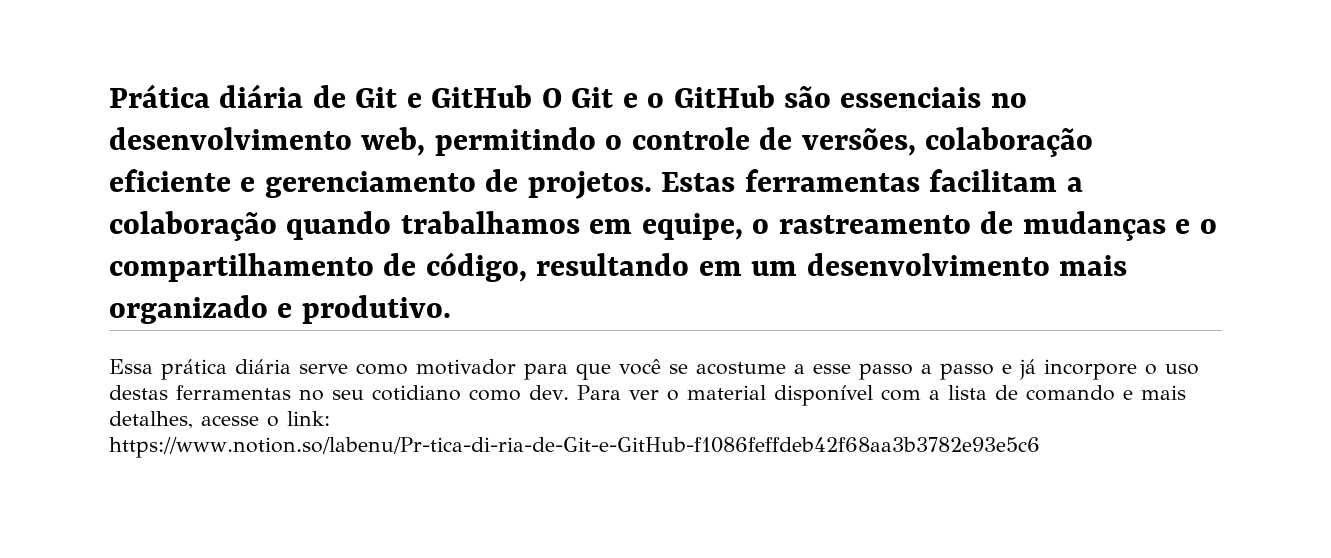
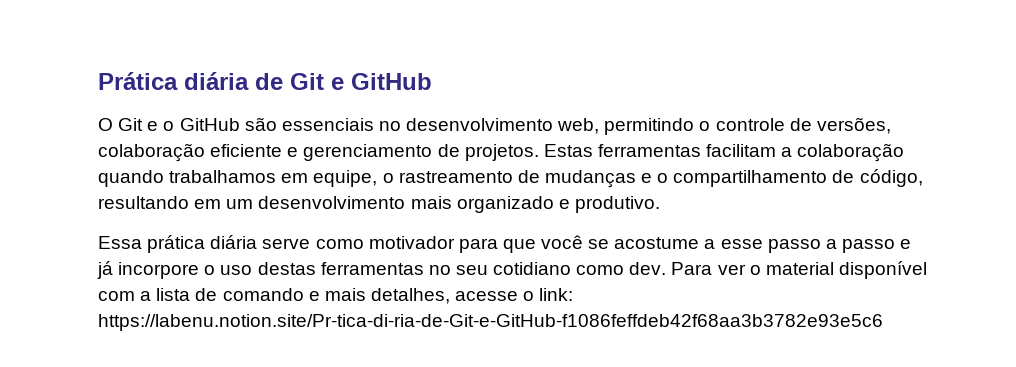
- Prática diária de Git e GitHub O Git e o GitHub são essenciais no desenvolvimento web, permitindo o controle de versões, colaboração eficiente e gerenciamento de projetos.
+ Prática diária de Git e GitHub
+ O Git e o GitHub são essenciais no desenvolvimento web, permitindo o controle de versões, colaboração eficiente e gerenciamento de projetos.
- Para ver o material disponível com a lista de comando e mais detalhes, acesse o link: https://www.notion.so/labenu/Pr-tica-di-ria-de-Git-e-GitHub-f1086feffdeb42f68aa3b3782e93e5c6
+ Para ver o material disponível com a lista de comando e mais detalhes, acesse o link: https://labenu.notion.site/Pr-tica-di-ria-de-Git-e-GitHub-f1086feffdeb42f68aa3b3782e93e5c6

